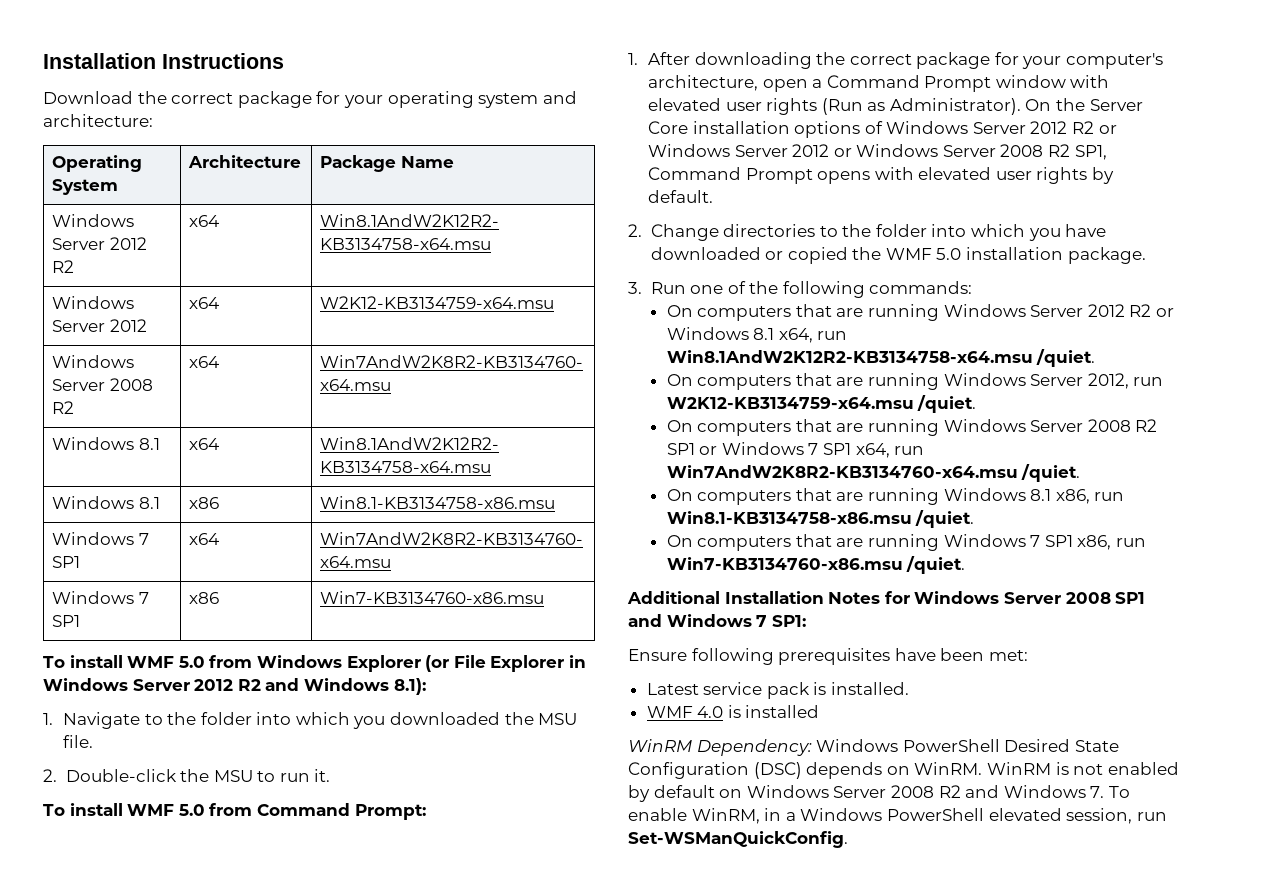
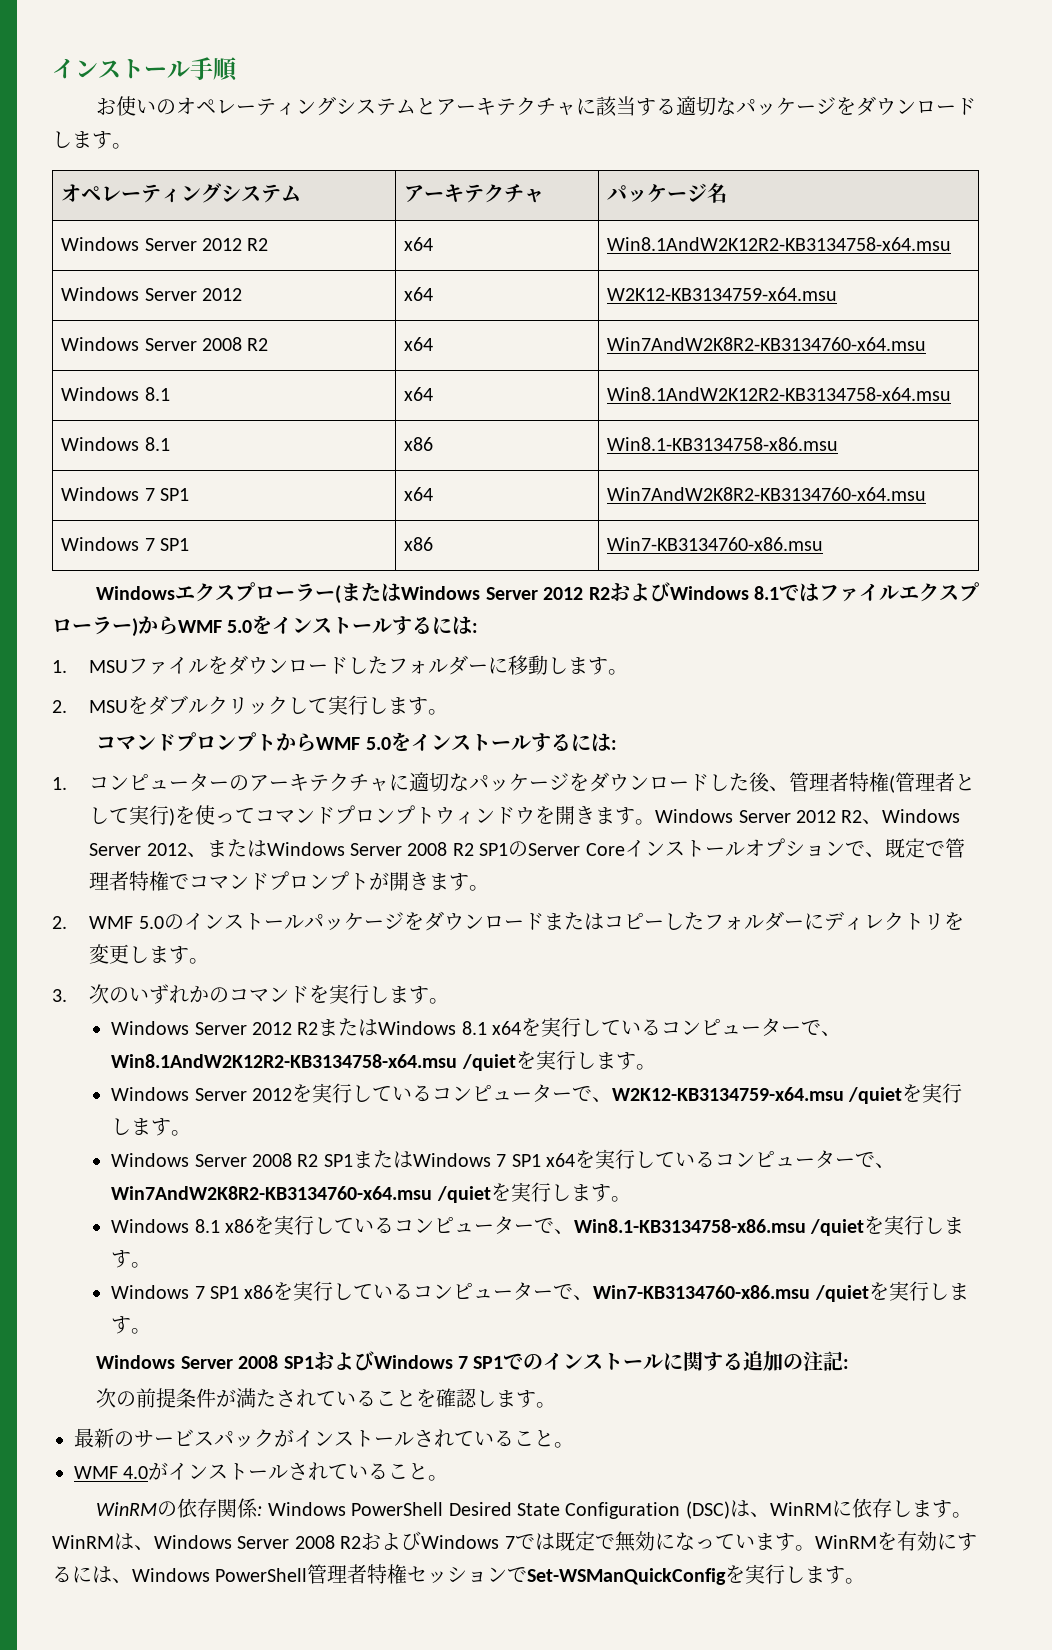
- Installation Instructions
- Download the correct package for your operating system and architecture:
- Operating System | Architecture | Package Name
+ インストール手順
+ お使いのオペレーティングシステムとアーキテクチャに該当する適切なパッケージをダウンロードします。
+ オペレーティングシステム | アーキテクチャ | パッケージ名
- To install WMF 5.0 from Windows Explorer (or File Explorer in Windows Server 2012 R2 and Windows 8.1):
- 1. Navigate to the folder into which you downloaded the MSU file.
- 2. Double-click the MSU to run it.
- To install WMF 5.0 from Command Prompt:
- 1. After downloading the correct package for your computer's architecture, open a Command Prompt window with elevated user rights (Run as Administrator). On the Server Core installation options of Windows Server 2012 R2 or Windows Server 2012 or Windows Server 2008 R2 SP1, Command Prompt opens with elevated user rights by default.
- 2. Change directories to the folder into which you have downloaded or copied the WMF 5.0 installation package.
- 3. Run one of the following commands:
- On computers that are running Windows Server 2012 R2 or Windows 8.1 x64, run Win8.1AndW2K12R2-KB3134758-x64.msu /quiet.
- On computers that are running Windows Server 2012, run W2K12-KB3134759-x64.msu /quiet.
- On computers that are running Windows Server 2008 R2 SP1 or Windows 7 SP1 x64, run Win7AndW2K8R2-KB3134760-x64.msu /quiet.
- On computers that are running Windows 8.1 x86, run Win8.1-KB3134758-x86.msu /quiet.
- On computers that are running Windows 7 SP1 x86, run Win7-KB3134760-x86.msu /quiet.
- Additional Installation Notes for Windows Server 2008 SP1 and Windows 7 SP1:
- Ensure following prerequisites have been met:
- Latest service pack is installed.
- WMF 4.0 is installed
- WinRM Dependency: Windows PowerShell Desired State Configuration (DSC) depends on WinRM. WinRM is not enabled by default on Windows Server 2008 R2 and Windows 7. To enable WinRM, in a Windows PowerShell elevated session, run Set-WSManQuickConfig.
+ Windowsエクスプローラー(またはWindows Server 2012 R2およびWindows 8.1ではファイルエクスプローラー)からWMF 5.0をインストールするには:
+ 1. MSUファイルをダウンロードしたフォルダーに移動します。
+ 2. MSUをダブルクリックして実行します。
+ コマンドプロンプトからWMF 5.0をインストールするには:
+ 1.コンピューターのアーキテクチャに適切なパッケージをダウンロードした後、管理者特権(管理者として実行)を使ってコマンドプロンプトウィンドウを開きます。Windows Server 2012 R2、Windows Server 2012、またはWindows Server 2008 R2 SP1のServer Coreインストールオプションで、既定で管理者特権でコマンドプロンプトが開きます。
+ 2. WMF 5.0のインストールパッケージをダウンロードまたはコピーしたフォルダーにディレクトリを変更します。
+ 3.次のいずれかのコマンドを実行します。
+ Windows Server 2012 R2またはWindows 8.1 x64を実行しているコンピューターで、Win8.1AndW2K12R2-KB3134758-x64.msu /quietを実行します。
+ Windows Server 2012を実行しているコンピューターで、W2K12-KB3134759-x64.msu /quietを実行します。
+ Windows Server 2008 R2 SP1またはWindows 7 SP1 x64を実行しているコンピューターで、Win7AndW2K8R2-KB3134760-x64.msu /quietを実行します。
+ Windows 8.1 x86を実行しているコンピューターで、Win8.1-KB3134758-x86.msu /quietを実行します。
+ Windows 7 SP1 x86を実行しているコンピューターで、Win7-KB3134760-x86.msu /quietを実行します。
+ Windows Server 2008 SP1およびWindows 7 SP1でのインストールに関する追加の注記:
+ 次の前提条件が満たされていることを確認します。
+ 最新のサービスパックがインストールされていること。
+ WMF 4.0がインストールされていること。
+ WinRMの依存関係: Windows PowerShell Desired State Configuration (DSC)は、WinRMに依存します。WinRMは、Windows Server 2008 R2およびWindows 7では既定で無効になっています。WinRMを有効にするには、Windows PowerShell管理者特権セッションでSet-WSManQuickConfigを実行します。

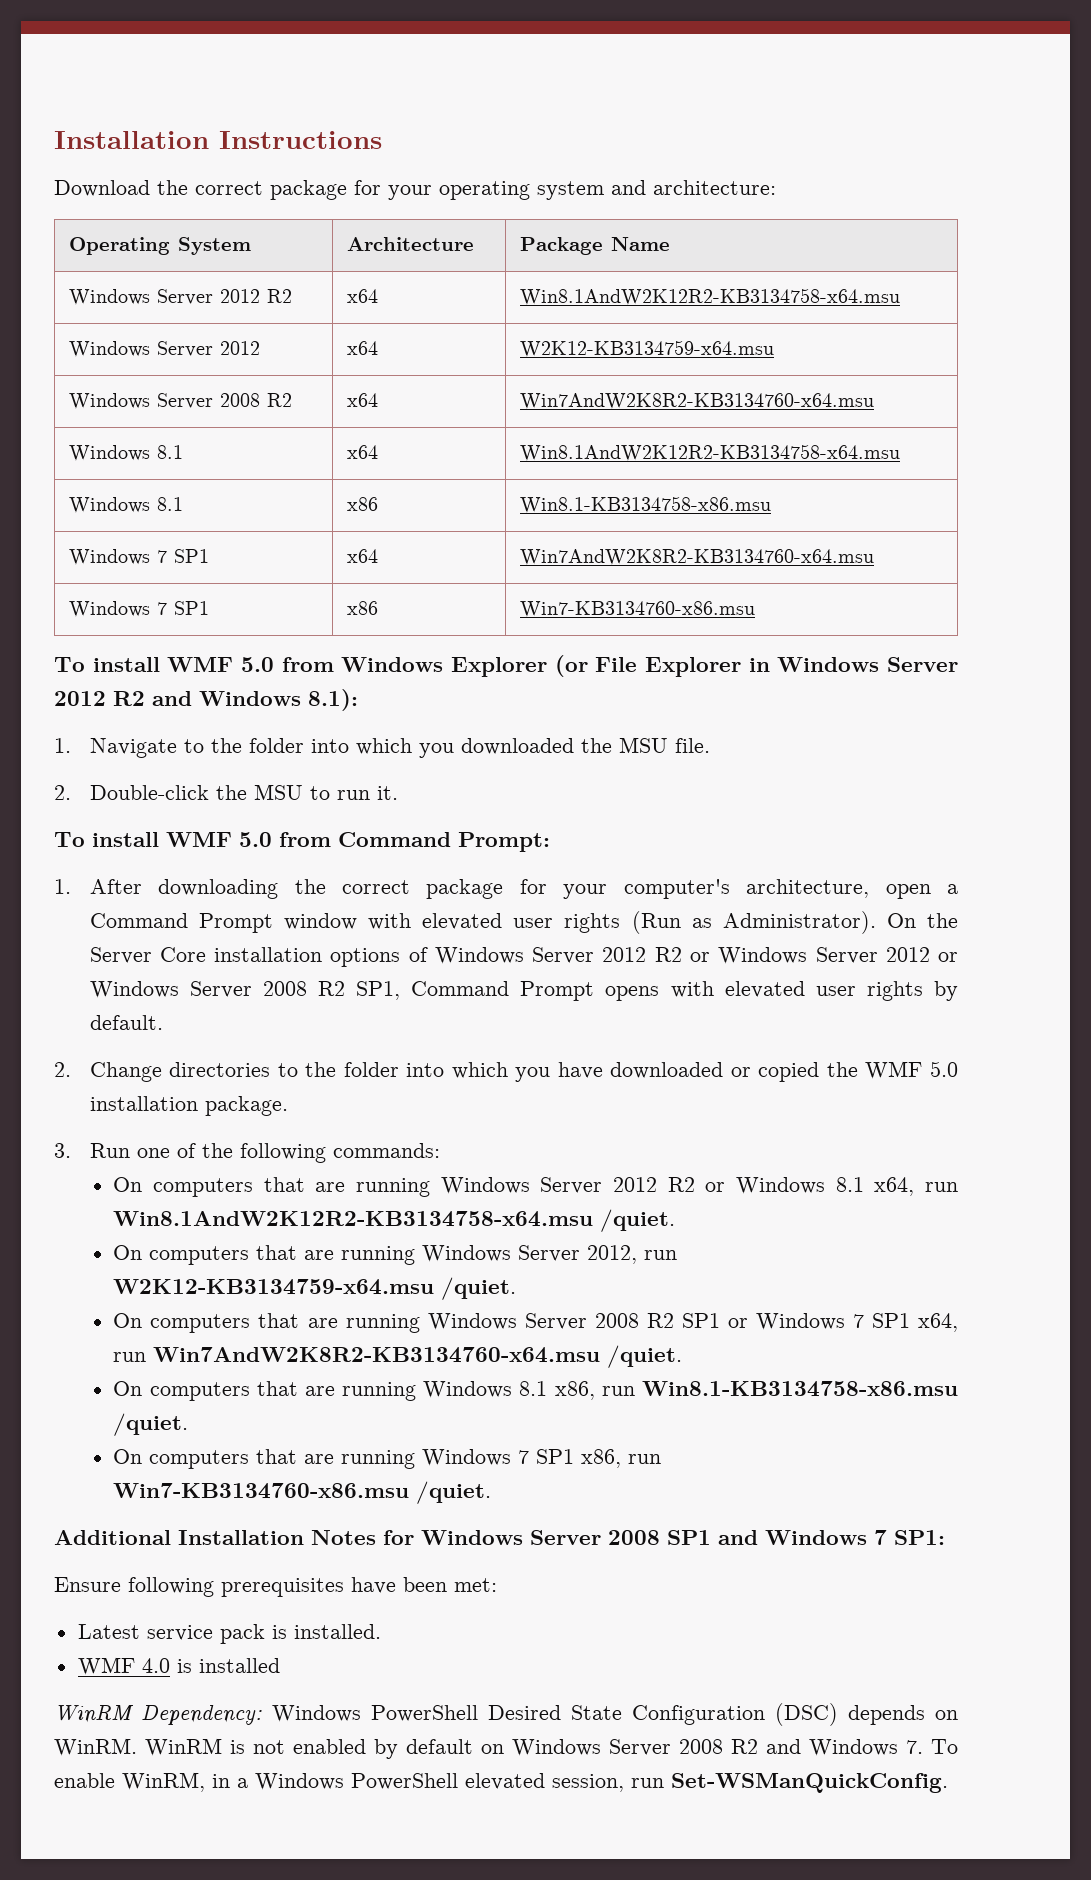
- インストール手順
- お使いのオペレーティングシステムとアーキテクチャに該当する適切なパッケージをダウンロードします。
- オペレーティングシステム | アーキテクチャ | パッケージ名
+ Installation Instructions
+ Download the correct package for your operating system and architecture:
+ Operating System | Architecture | Package Name
- Windowsエクスプローラー(またはWindows Server 2012 R2およびWindows 8.1ではファイルエクスプローラー)からWMF 5.0をインストールするには:
- 1. MSUファイルをダウンロードしたフォルダーに移動します。
- 2. MSUをダブルクリックして実行します。
- コマンドプロンプトからWMF 5.0をインストールするには:
- 1.コンピューターのアーキテクチャに適切なパッケージをダウンロードした後、管理者特権(管理者として実行)を使ってコマンドプロンプトウィンドウを開きます。Windows Server 2012 R2、Windows Server 2012、またはWindows Server 2008 R2 SP1のServer Coreインストールオプションで、既定で管理者特権でコマンドプロンプトが開きます。
- 2. WMF 5.0のインストールパッケージをダウンロードまたはコピーしたフォルダーにディレクトリを変更します。
- 3.次のいずれかのコマンドを実行します。
- Windows Server 2012 R2またはWindows 8.1 x64を実行しているコンピューターで、Win8.1AndW2K12R2-KB3134758-x64.msu /quietを実行します。
- Windows Server 2012を実行しているコンピューターで、W2K12-KB3134759-x64.msu /quietを実行します。
- Windows Server 2008 R2 SP1またはWindows 7 SP1 x64を実行しているコンピューターで、Win7AndW2K8R2-KB3134760-x64.msu /quietを実行します。
- Windows 8.1 x86を実行しているコンピューターで、Win8.1-KB3134758-x86.msu /quietを実行します。
- Windows 7 SP1 x86を実行しているコンピューターで、Win7-KB3134760-x86.msu /quietを実行します。
- Windows Server 2008 SP1およびWindows 7 SP1でのインストールに関する追加の注記:
- 次の前提条件が満たされていることを確認します。
- 最新のサービスパックがインストールされていること。
- WMF 4.0がインストールされていること。
- WinRMの依存関係: Windows PowerShell Desired State Configuration (DSC)は、WinRMに依存します。WinRMは、Windows Server 2008 R2およびWindows 7では既定で無効になっています。WinRMを有効にするには、Windows PowerShell管理者特権セッションでSet-WSManQuickConfigを実行します。
+ To install WMF 5.0 from Windows Explorer (or File Explorer in Windows Server 2012 R2 and Windows 8.1):
+ 1. Navigate to the folder into which you downloaded the MSU file.
+ 2. Double-click the MSU to run it.
+ To install WMF 5.0 from Command Prompt:
+ 1. After downloading the correct package for your computer's architecture, open a Command Prompt window with elevated user rights (Run as Administrator). On the Server Core installation options of Windows Server 2012 R2 or Windows Server 2012 or Windows Server 2008 R2 SP1, Command Prompt opens with elevated user rights by default.
+ 2. Change directories to the folder into which you have downloaded or copied the WMF 5.0 installation package.
+ 3. Run one of the following commands:
+ On computers that are running Windows Server 2012 R2 or Windows 8.1 x64, run Win8.1AndW2K12R2-KB3134758-x64.msu /quiet.
+ On computers that are running Windows Server 2012, run W2K12-KB3134759-x64.msu /quiet.
+ On computers that are running Windows Server 2008 R2 SP1 or Windows 7 SP1 x64, run Win7AndW2K8R2-KB3134760-x64.msu /quiet.
+ On computers that are running Windows 8.1 x86, run Win8.1-KB3134758-x86.msu /quiet.
+ On computers that are running Windows 7 SP1 x86, run Win7-KB3134760-x86.msu /quiet.
+ Additional Installation Notes for Windows Server 2008 SP1 and Windows 7 SP1:
+ Ensure following prerequisites have been met:
+ Latest service pack is installed.
+ WMF 4.0 is installed
+ WinRM Dependency: Windows PowerShell Desired State Configuration (DSC) depends on WinRM. WinRM is not enabled by default on Windows Server 2008 R2 and Windows 7. To enable WinRM, in a Windows PowerShell elevated session, run Set-WSManQuickConfig.

